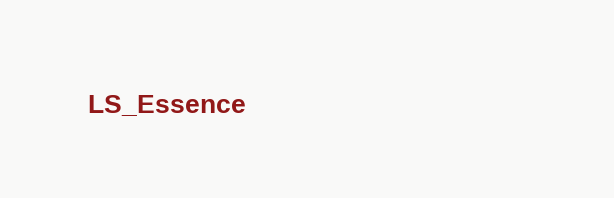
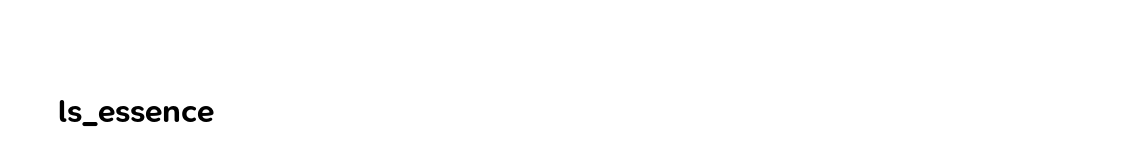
- LS_Essence
+ ls_essence

